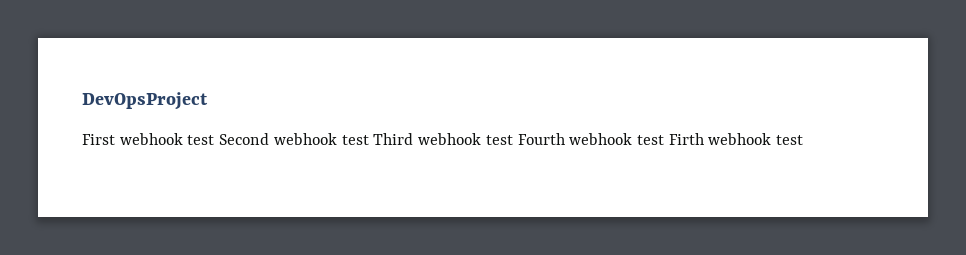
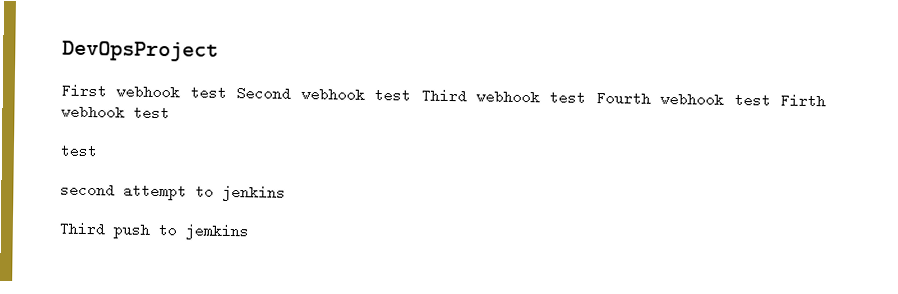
  First webhook test Second webhook test Third webhook test Fourth webhook test Firth webhook test
+ test
+ second attempt to jenkins
+ Third push to jemkins

